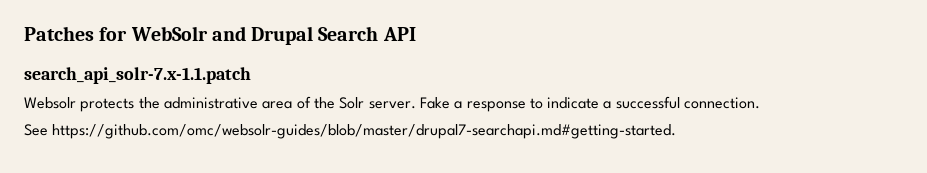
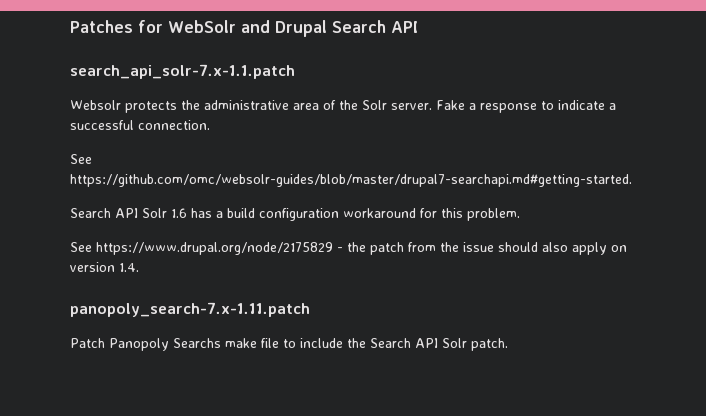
+ Search API Solr 1.6 has a build configuration workaround for this problem.
+ See https://www.drupal.org/node/2175829 - the patch from the issue should also apply on version 1.4.
+ panopoly_search-7.x-1.11.patch
+ Patch Panopoly Searchs make file to include the Search API Solr patch.

